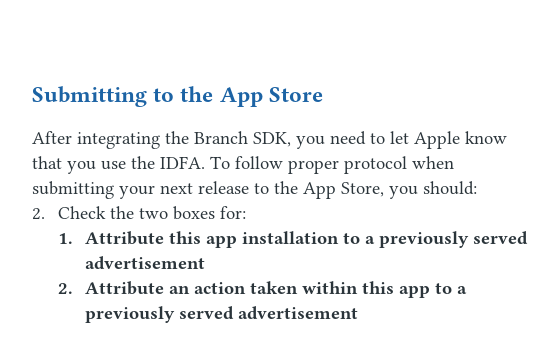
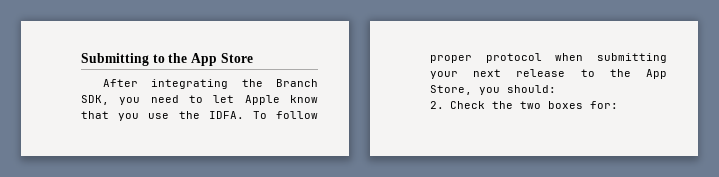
- 1. Attribute this app installation to a previously served advertisement
- 2. Attribute an action taken within this app to a previously served advertisement

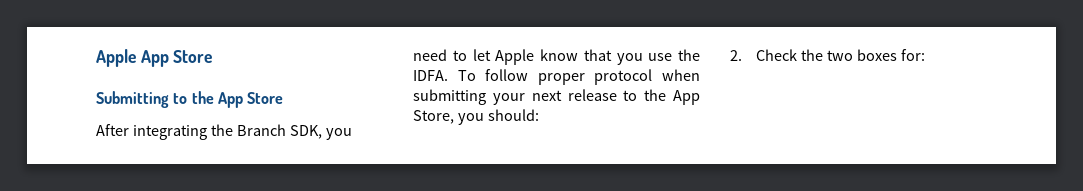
+ Apple App Store

